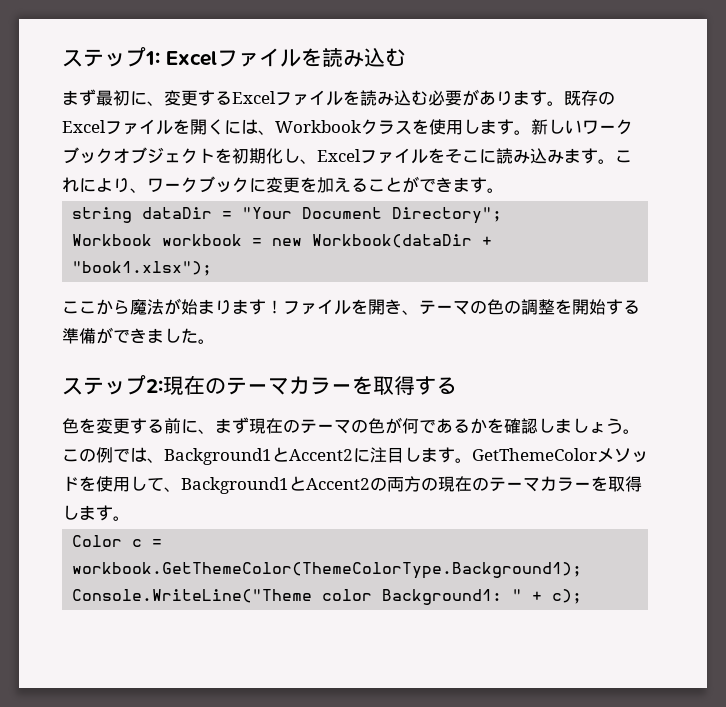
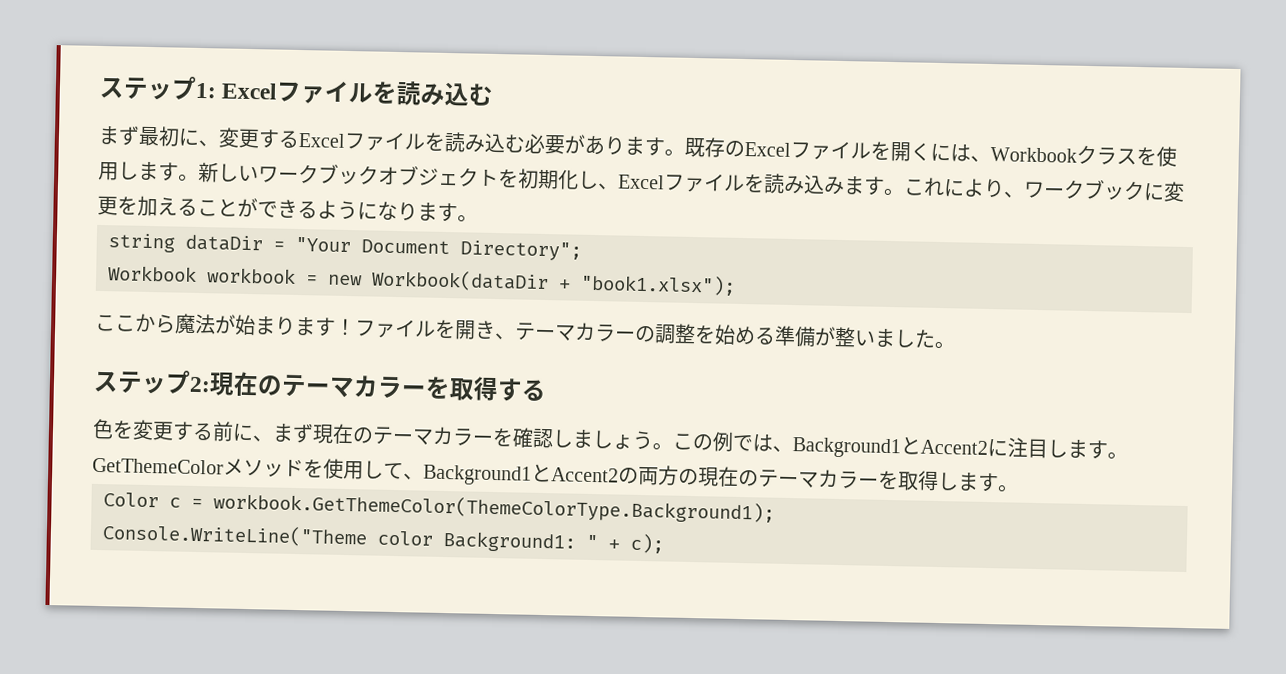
- 新しいワークブックオブジェクトを初期化し、Excelファイルをそこに読み込みます。
+ 新しいワークブックオブジェクトを初期化し、Excelファイルを読み込みます。
- これにより、ワークブックに変更を加えることができます。
+ これにより、ワークブックに変更を加えることができるようになります。
- ファイルを開き、テーマの色の調整を開始する準備ができました。
+ ファイルを開き、テーマカラーの調整を始める準備が整いました。
- 色を変更する前に、まず現在のテーマの色が何であるかを確認しましょう。
+ 色を変更する前に、まず現在のテーマカラーを確認しましょう。

